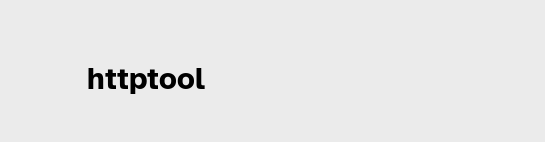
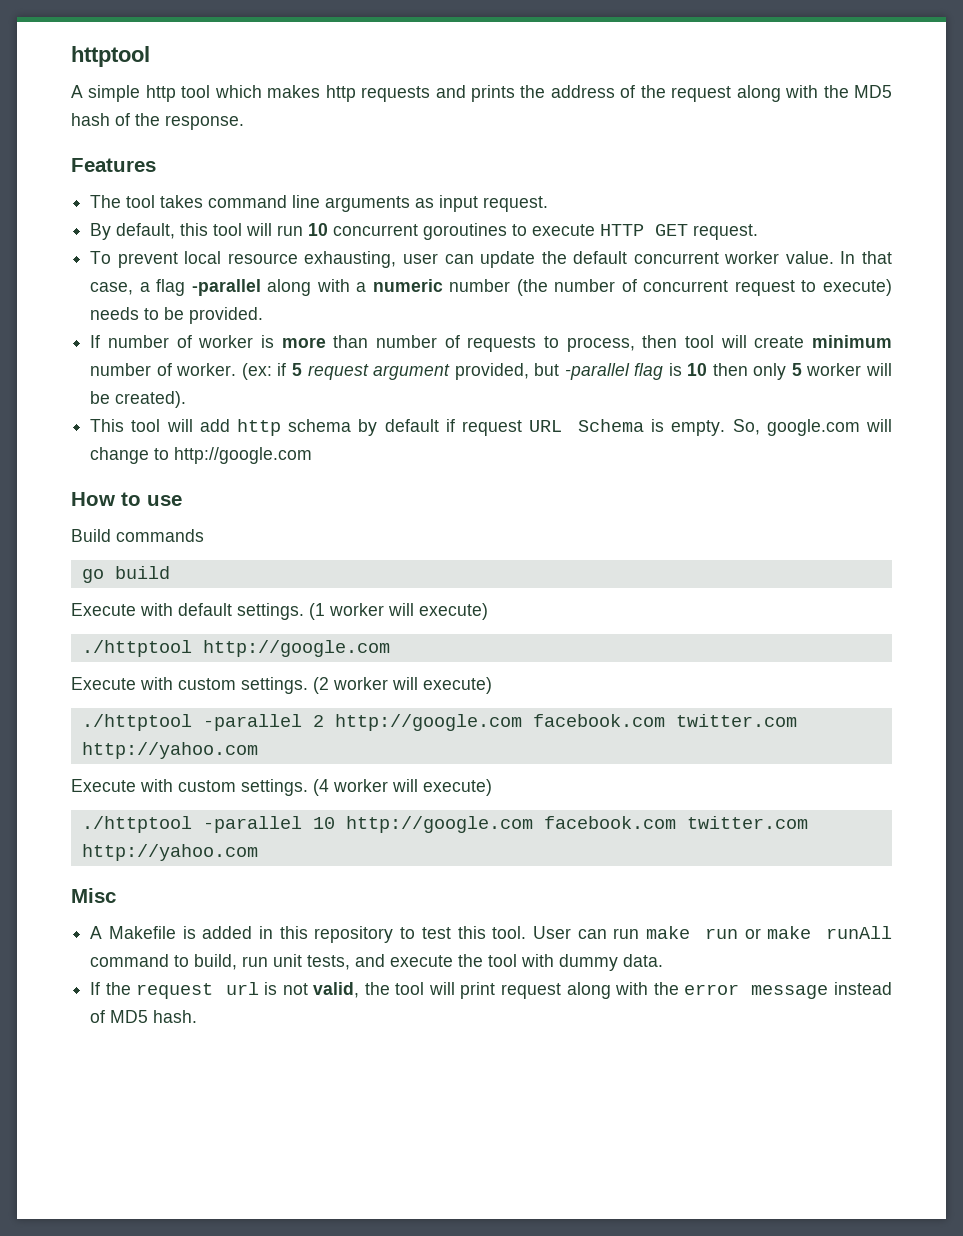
+ A simple http tool which makes http requests and prints the address of the request along with the MD5 hash of the response.
+ Features
+ The tool takes command line arguments as input request.
+ By default, this tool will run 10 concurrent goroutines to execute HTTP GET request.
+ To prevent local resource exhausting, user can update the default concurrent worker value. In that case, a flag -parallel along with a numeric number (the number of concurrent request to execute) needs to be provided.
+ If number of worker is more than number of requests to process, then tool will create minimum number of worker. (ex: if 5 request argument provided, but -parallel flag is 10 then only 5 worker will be created).
+ This tool will add http schema by default if request URL Schema is empty. So, google.com will change to http://google.com
+ How to use
+ Build commands
+ go build
+ Execute with default settings. (1 worker will execute)
+ ./httptool http://google.com
+ Execute with custom settings. (2 worker will execute)
+ ./httptool -parallel 2 http://google.com facebook.com twitter.com http://yahoo.com
+ Execute with custom settings. (4 worker will execute)
+ ./httptool -parallel 10 http://google.com facebook.com twitter.com http://yahoo.com
+ Misc
+ A Makefile is added in this repository to test this tool. User can run make run or make runAll command to build, run unit tests, and execute the tool with dummy data.
+ If the request url is not valid, the tool will print request along with the error message instead of MD5 hash.

